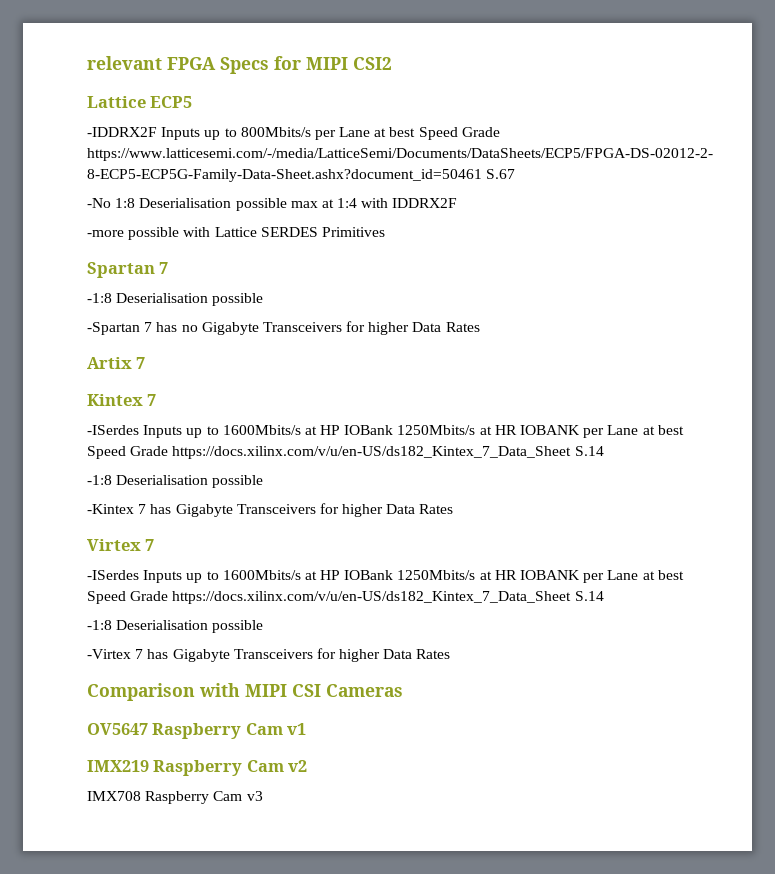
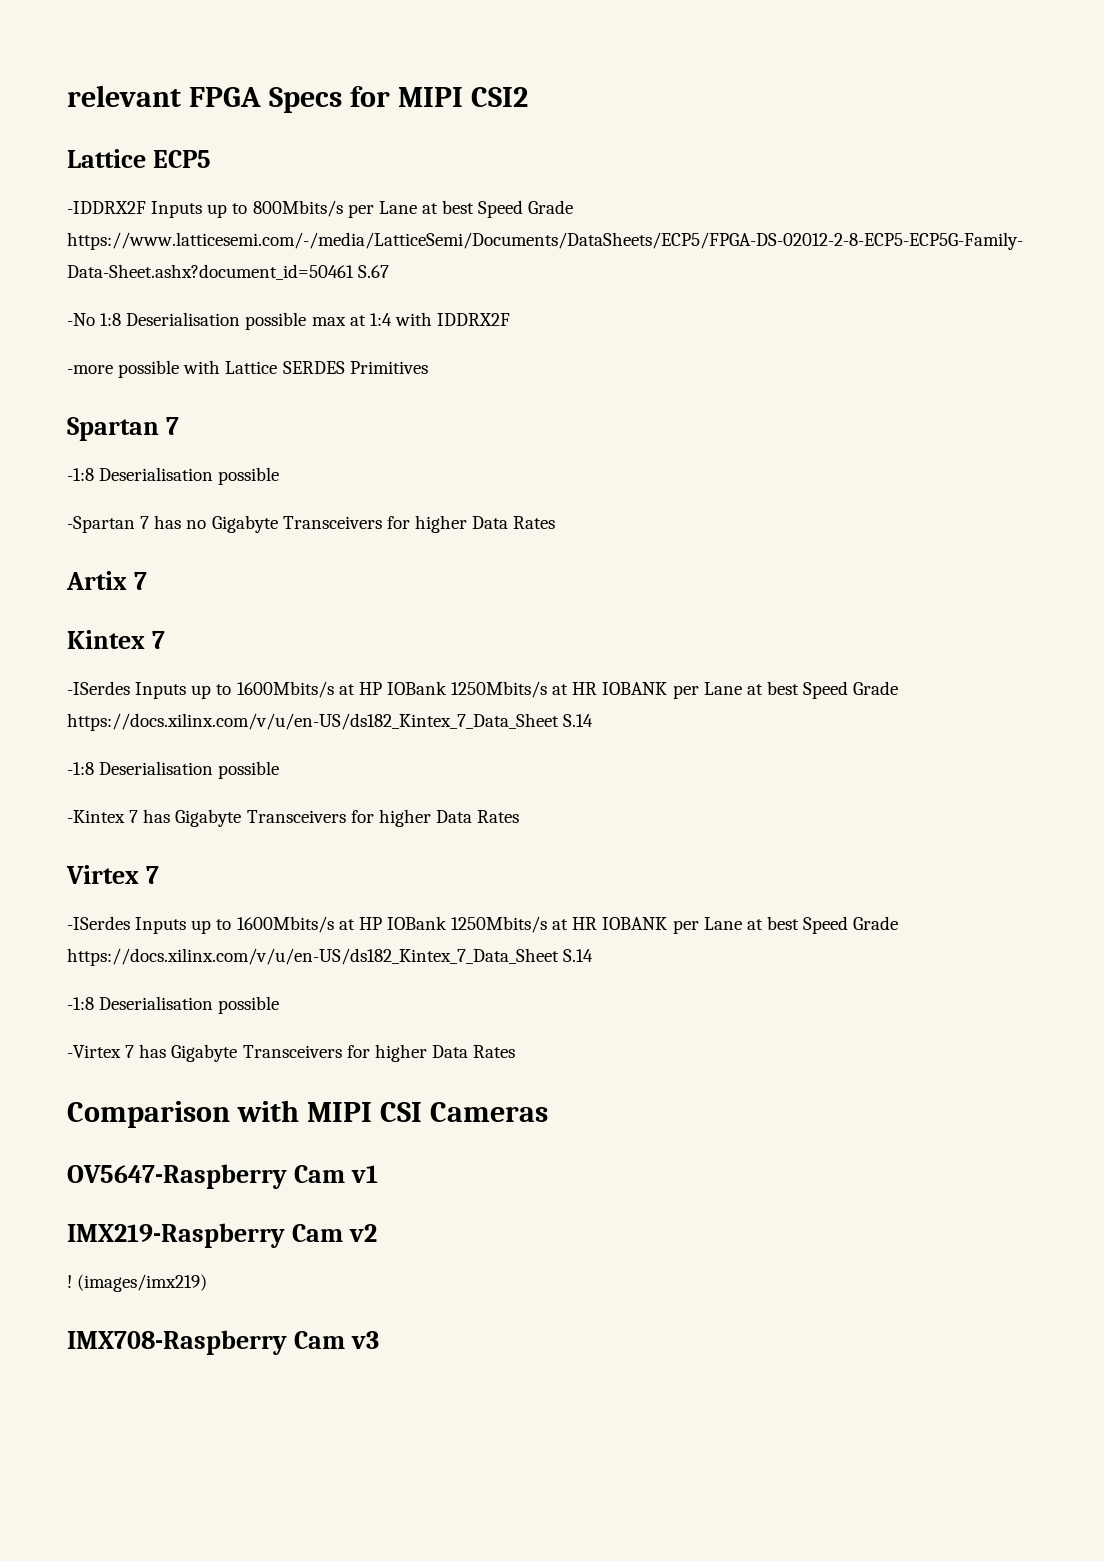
- OV5647 Raspberry Cam v1
+ OV5647-Raspberry Cam v1
- IMX219 Raspberry Cam v2
+ IMX219-Raspberry Cam v2
- IMX708 Raspberry Cam v3
+ ! (images/imx219)
+ IMX708-Raspberry Cam v3

